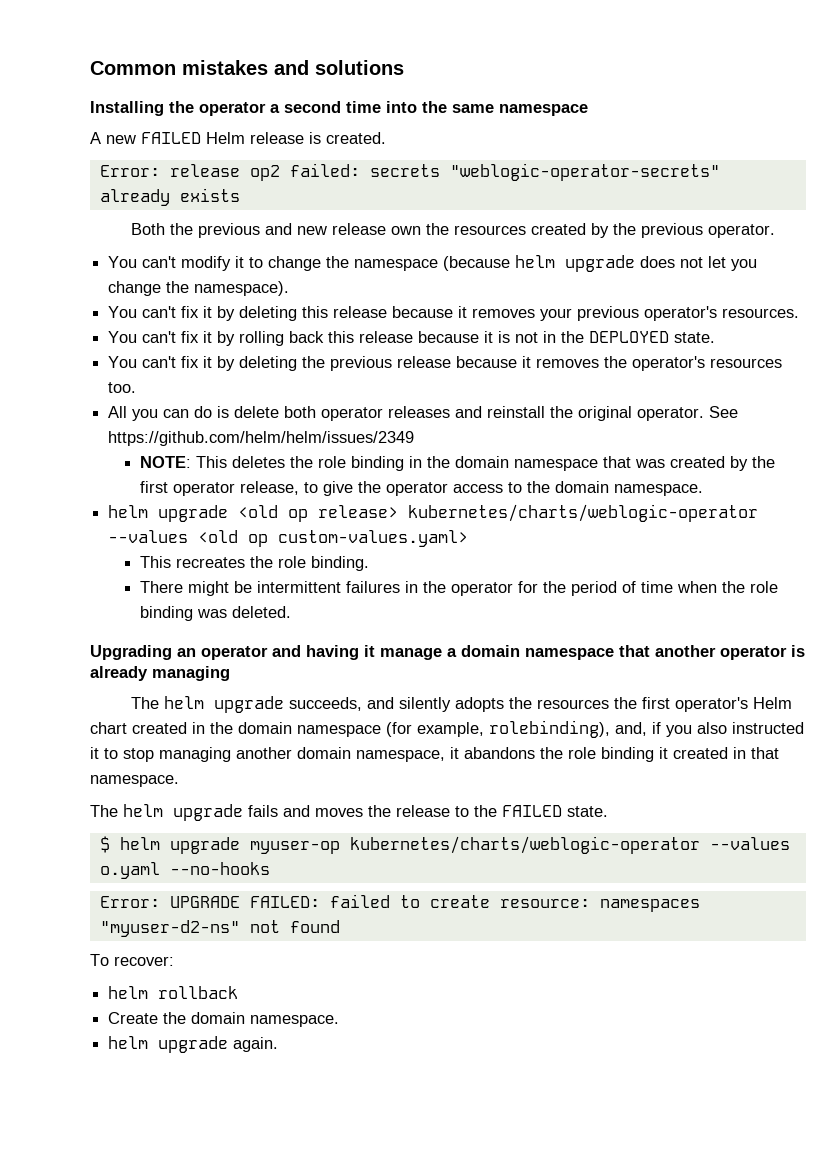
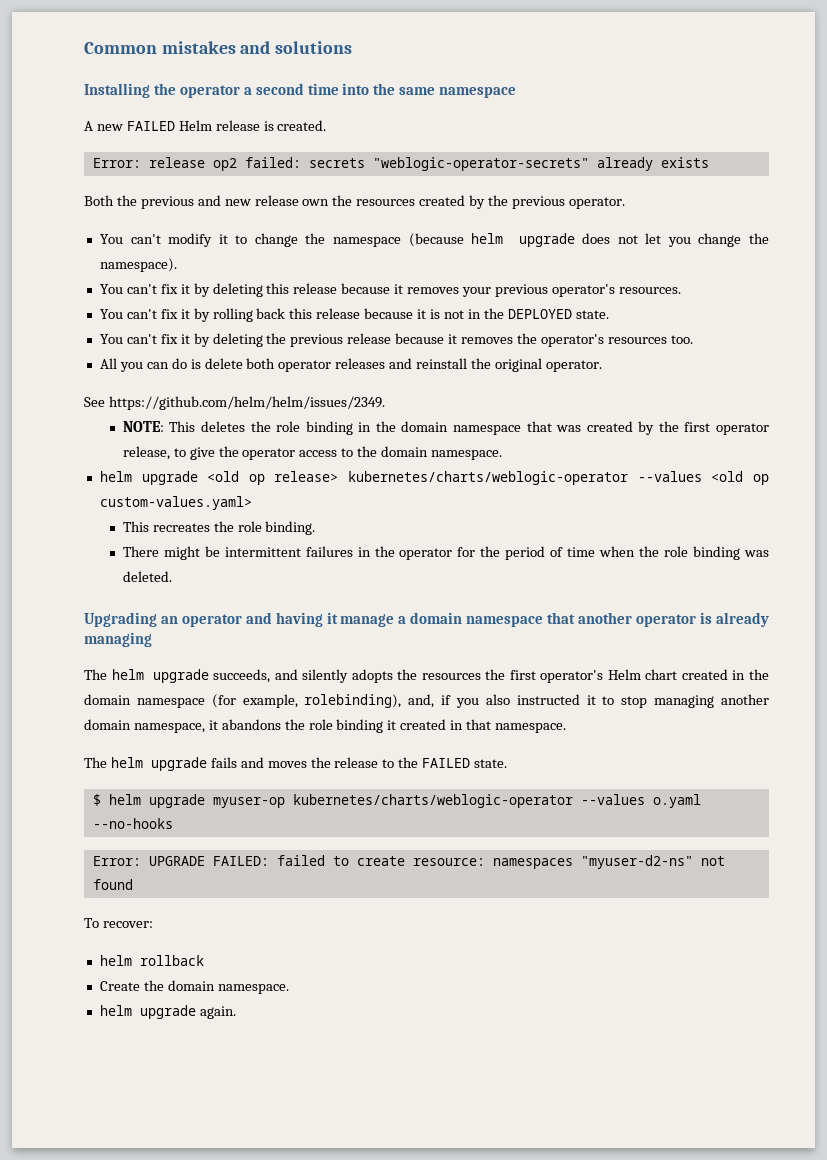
- All you can do is delete both operator releases and reinstall the original operator. See https://github.com/helm/helm/issues/2349
+ All you can do is delete both operator releases and reinstall the original operator.
+ See https://github.com/helm/helm/issues/2349.

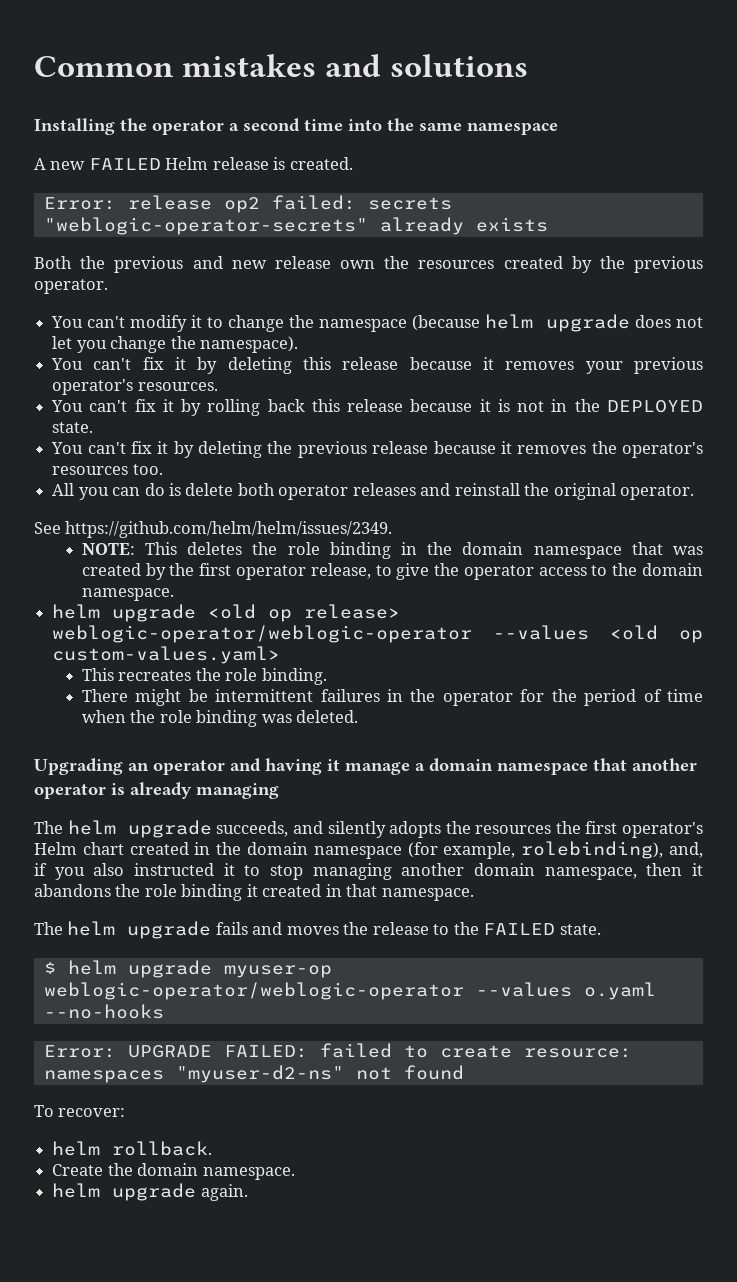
- helm upgrade <old op release> kubernetes/charts/weblogic-operator --values <old op custom-values.yaml>
+ helm upgrade <old op release> weblogic-operator/weblogic-operator --values <old op custom-values.yaml>
- The helm upgrade succeeds, and silently adopts the resources the first operator's Helm chart created in the domain namespace (for example, rolebinding), and, if you also instructed it to stop managing another domain namespace, it abandons the role binding it created in that namespace.
+ The helm upgrade succeeds, and silently adopts the resources the first operator's Helm chart created in the domain namespace (for example, rolebinding), and, if you also instructed it to stop managing another domain namespace, then it abandons the role binding it created in that namespace.
- $ helm upgrade myuser-op kubernetes/charts/weblogic-operator --values o.yaml --no-hooks
+ $ helm upgrade myuser-op weblogic-operator/weblogic-operator --values o.yaml --no-hooks
- helm rollback
+ helm rollback.

